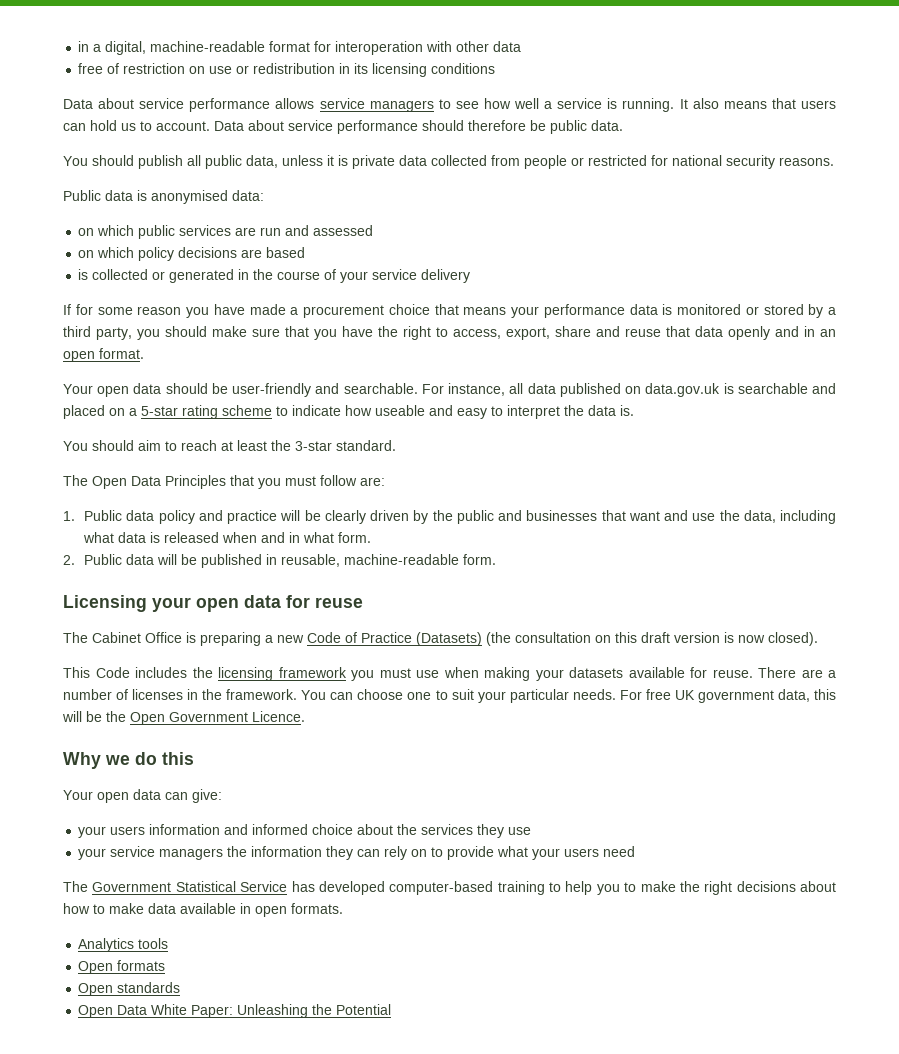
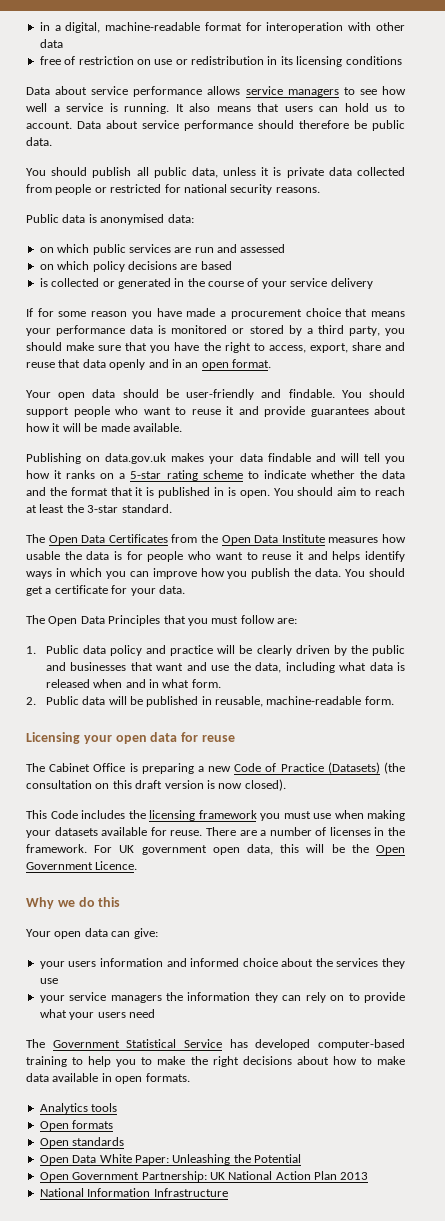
- Your open data should be user-friendly and searchable. For instance, all data published on data.gov.uk is searchable and placed on a 5-star rating scheme to indicate how useable and easy to interpret the data is.
- You should aim to reach at least the 3-star standard.
+ Your open data should be user-friendly and findable. You should support people who want to reuse it and provide guarantees about how it will be made available.
+ Publishing on data.gov.uk makes your data findable and will tell you how it ranks on a 5-star rating scheme to indicate whether the data and the format that it is published in is open. You should aim to reach at least the 3-star standard.
+ The Open Data Certificates from the Open Data Institute measures how usable the data is for people who want to reuse it and helps identify ways in which you can improve how you publish the data. You should get a certificate for your data.
- You can choose one to suit your particular needs. For free UK government data, this will be the Open Government Licence.
+ For UK government open data, this will be the Open Government Licence.
+ Open Government Partnership: UK National Action Plan 2013
+ National Information Infrastructure

